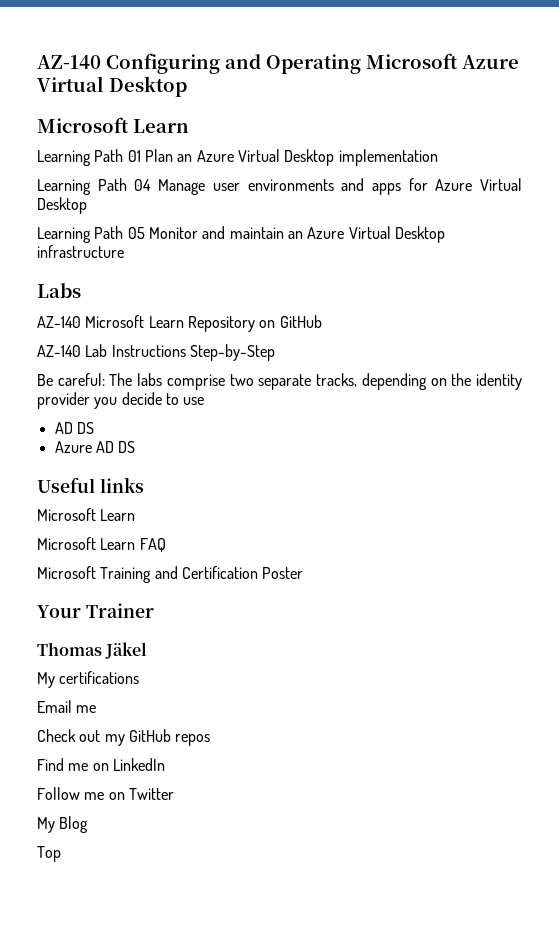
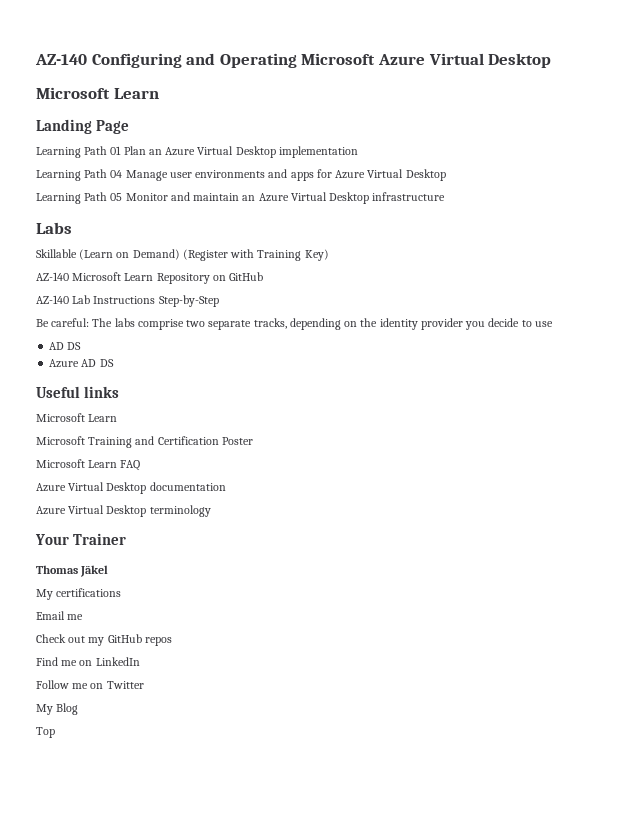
+ Landing Page
+ Skillable (Learn on Demand) (Register with Training Key)
- Microsoft Learn FAQ
+ Microsoft Learn FAQ
+ Azure Virtual Desktop documentation
+ Azure Virtual Desktop terminology

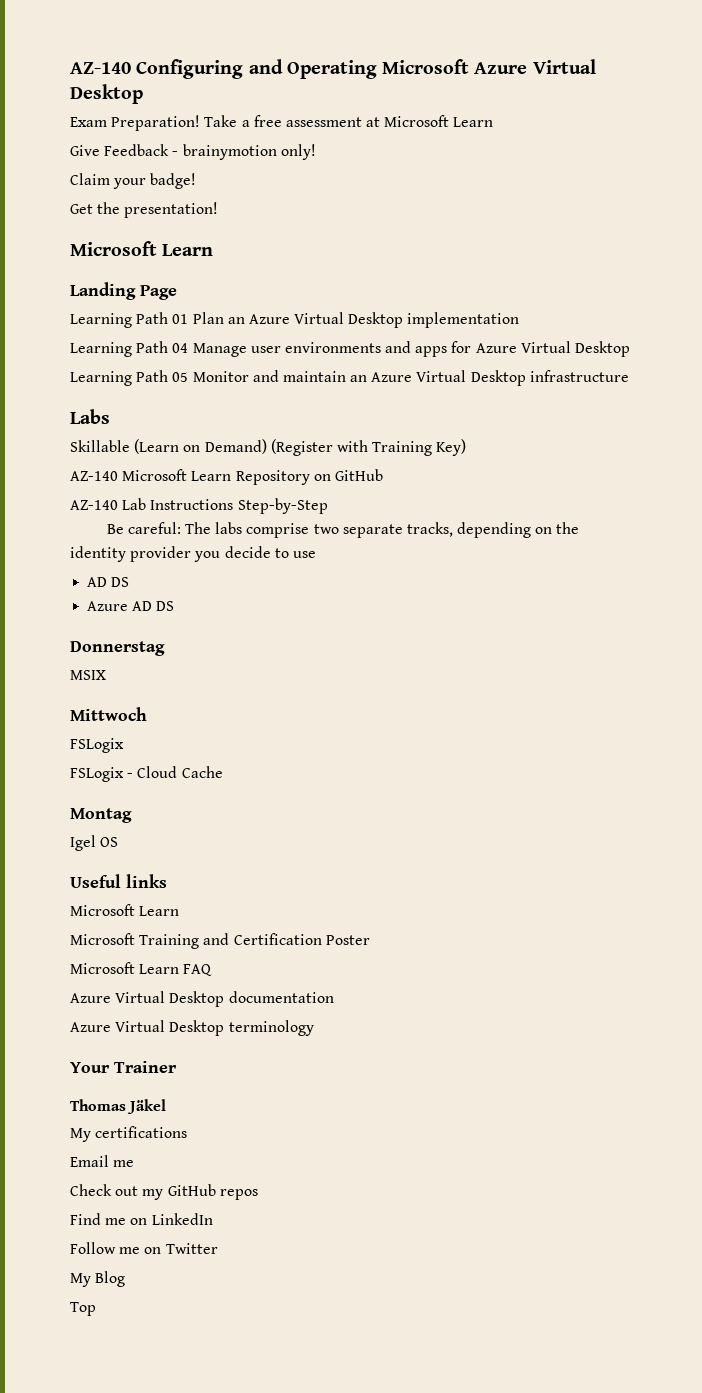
+ Exam Preparation! Take a free assessment at Microsoft Learn
+ Give Feedback - brainymotion only!
+ Claim your badge!
+ Get the presentation!
+ Donnerstag
+ MSIX
+ Mittwoch
+ FSLogix
+ FSLogix - Cloud Cache
+ Montag
+ Igel OS

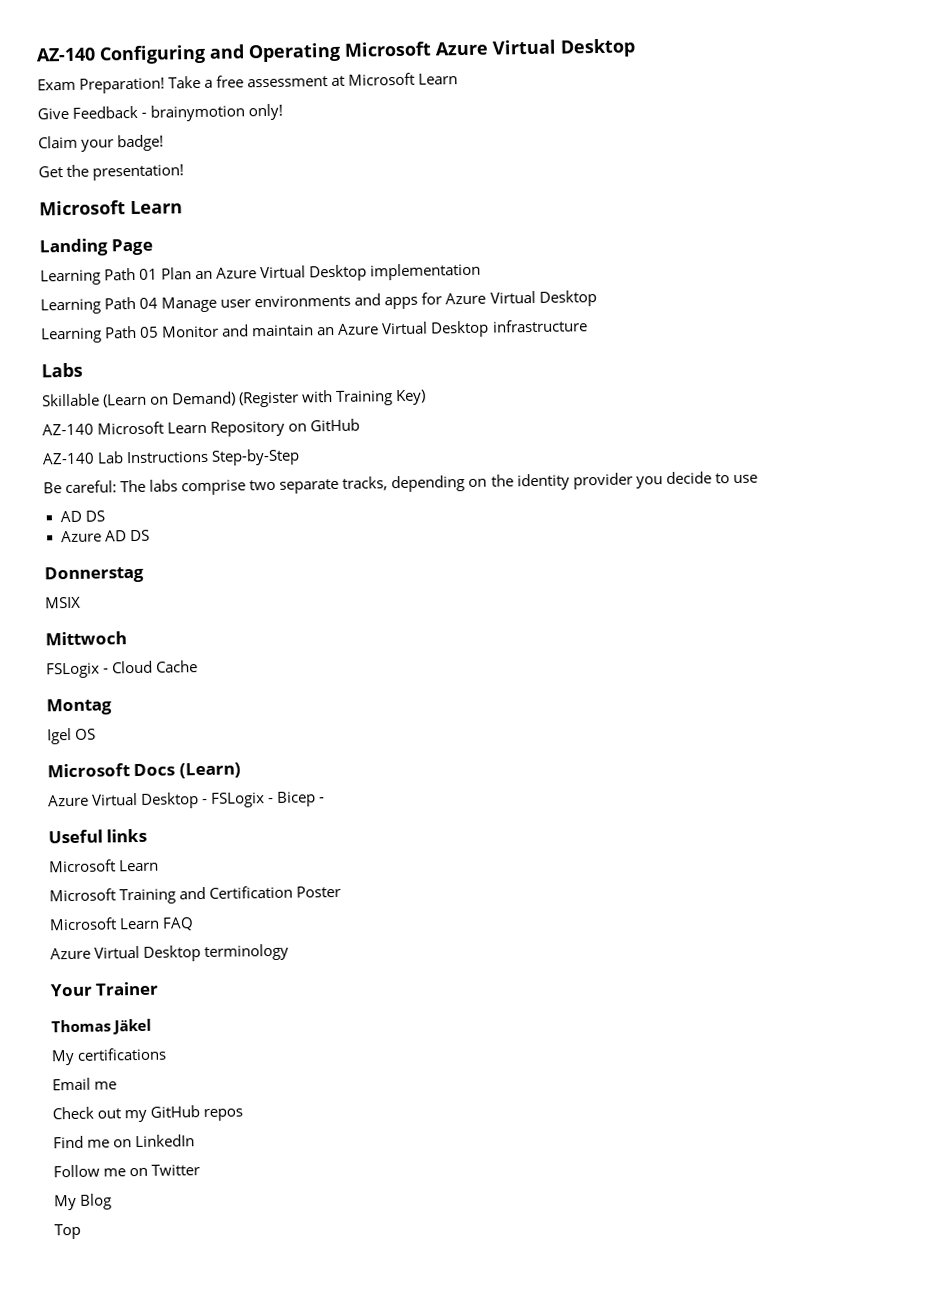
  Mittwoch
- FSLogix
+ Microsoft Docs (Learn)
+ Azure Virtual Desktop - FSLogix - Bicep -
- Azure Virtual Desktop documentation

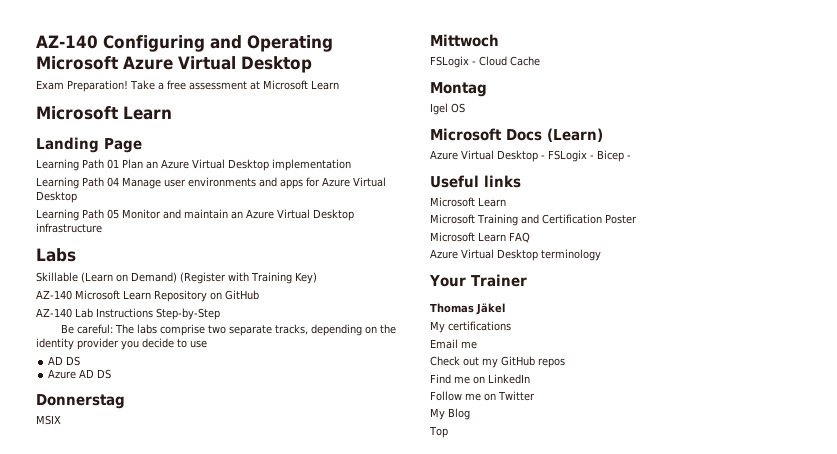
- Give Feedback - brainymotion only!
- Claim your badge!
- Get the presentation!

